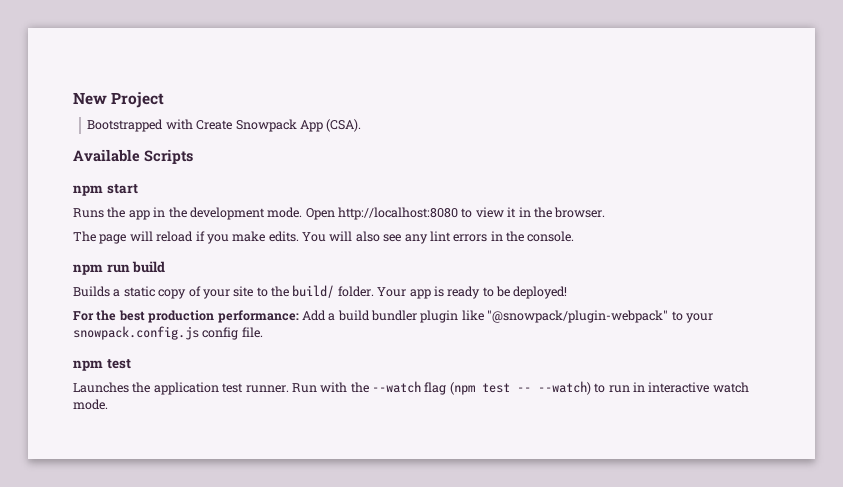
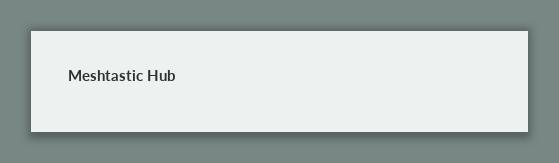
- New Project
- Bootstrapped with Create Snowpack App (CSA).
- Available Scripts
- npm start
- Runs the app in the development mode. Open http://localhost:8080 to view it in the browser.
- The page will reload if you make edits. You will also see any lint errors in the console.
- npm run build
- Builds a static copy of your site to the build/ folder. Your app is ready to be deployed!
- For the best production performance: Add a build bundler plugin like "@snowpack/plugin-webpack" to your snowpack.config.js config file.
- npm test
- Launches the application test runner. Run with the --watch flag (npm test -- --watch) to run in interactive watch mode.
+ Meshtastic Hub

